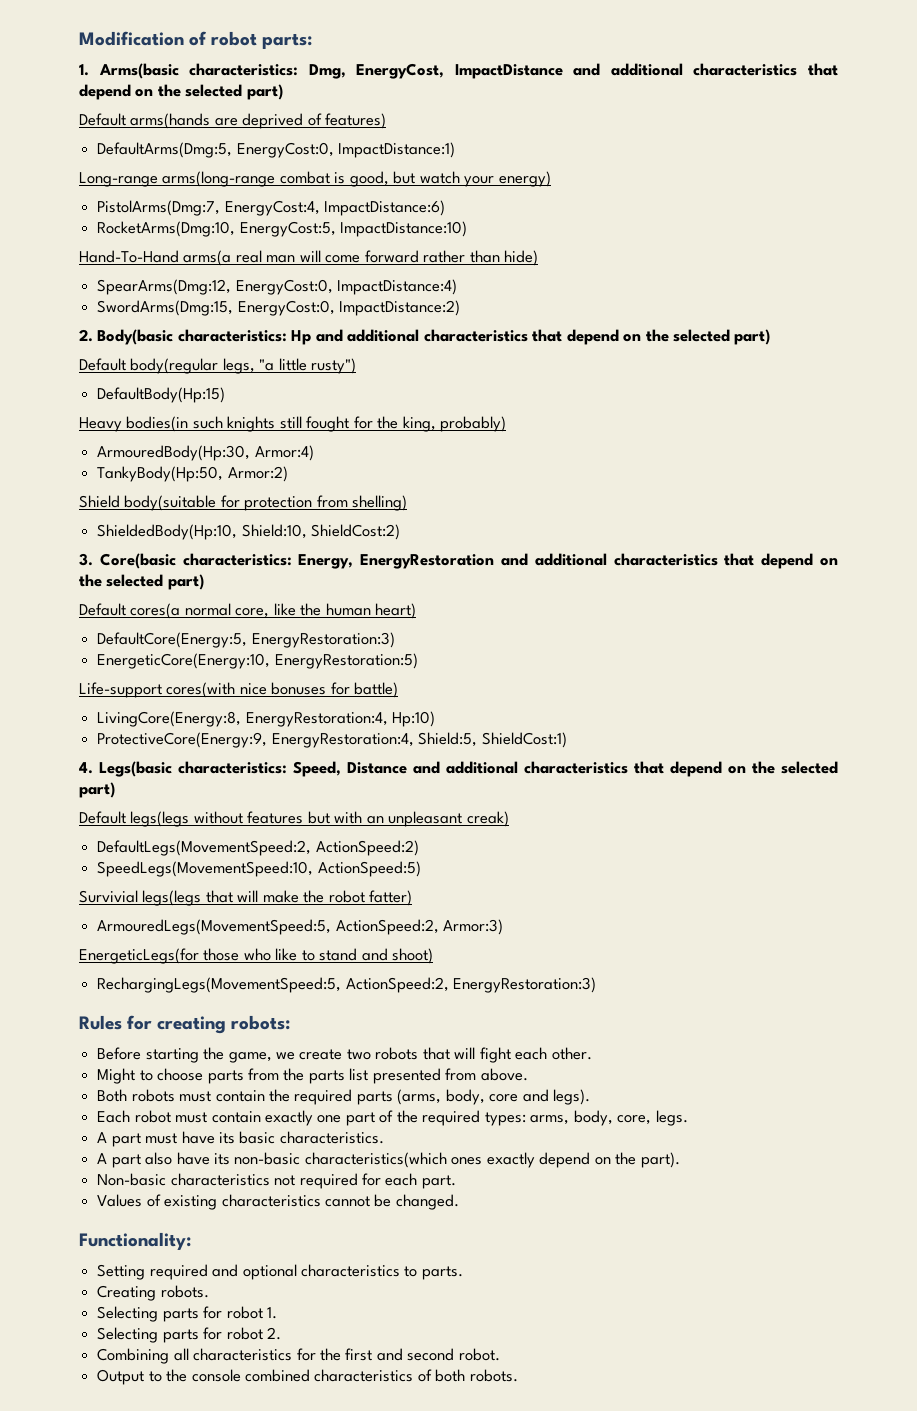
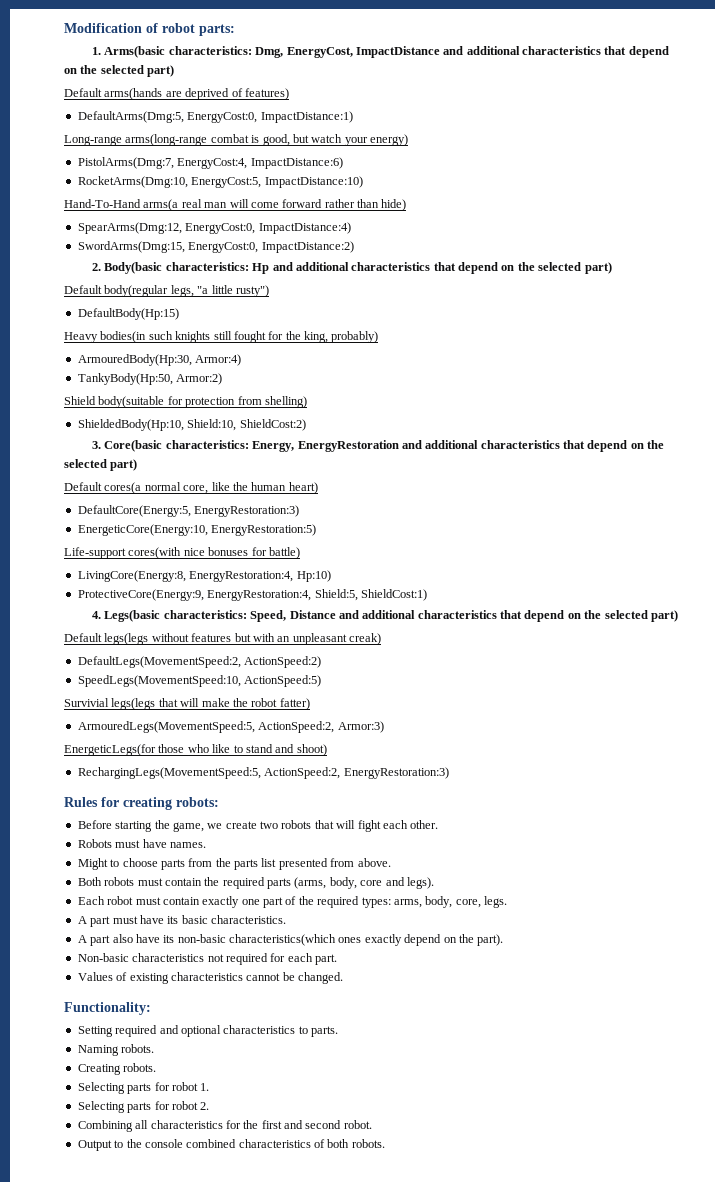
+ Robots must have names.
+ Naming robots.

